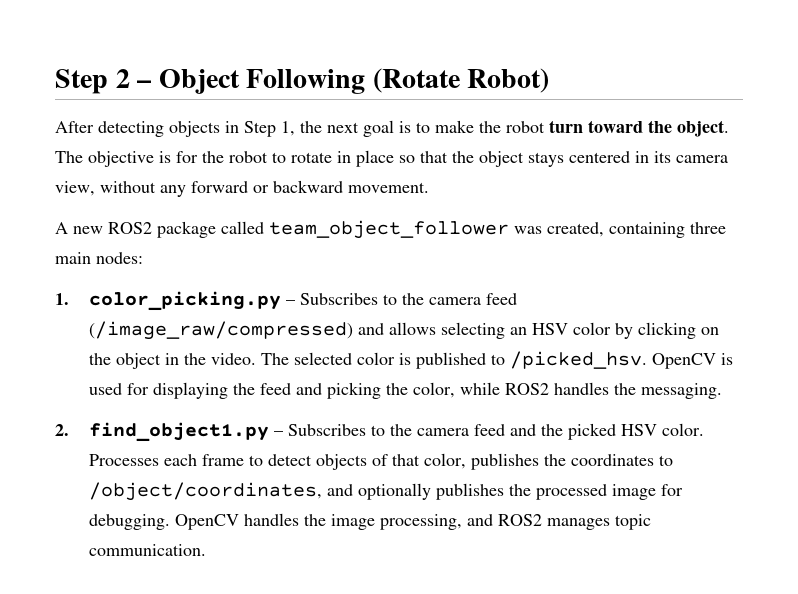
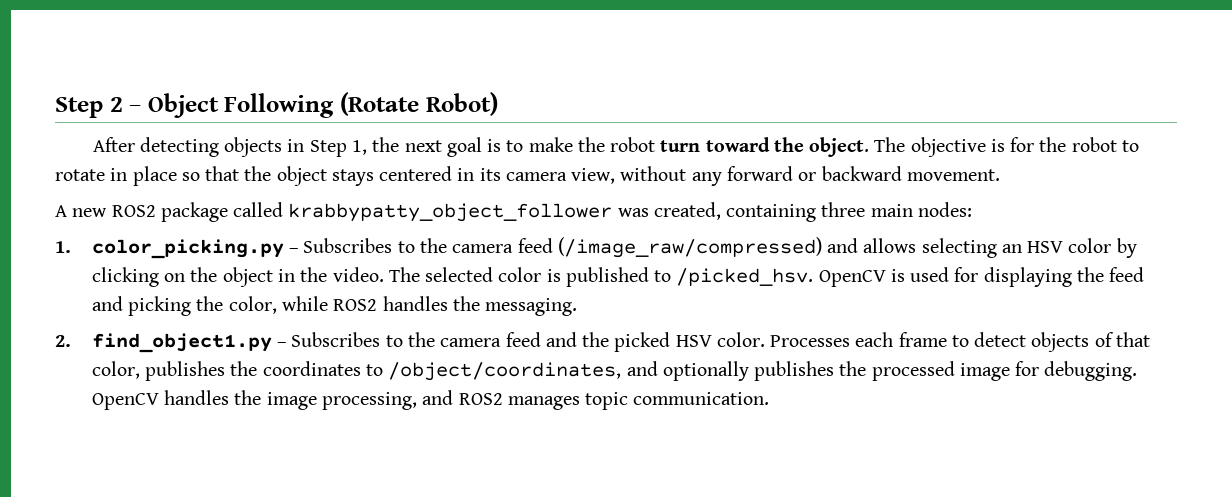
- A new ROS2 package called team_object_follower was created, containing three main nodes:
+ A new ROS2 package called krabbypatty_object_follower was created, containing three main nodes:

